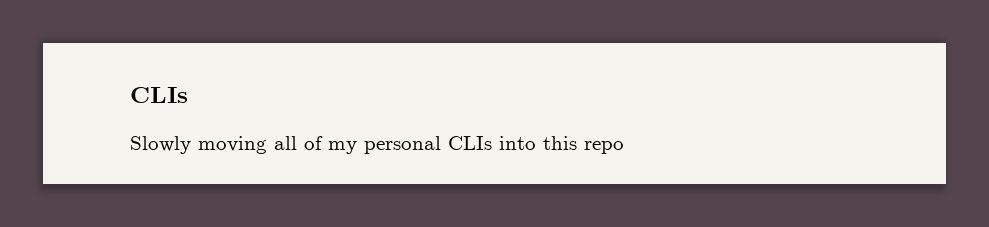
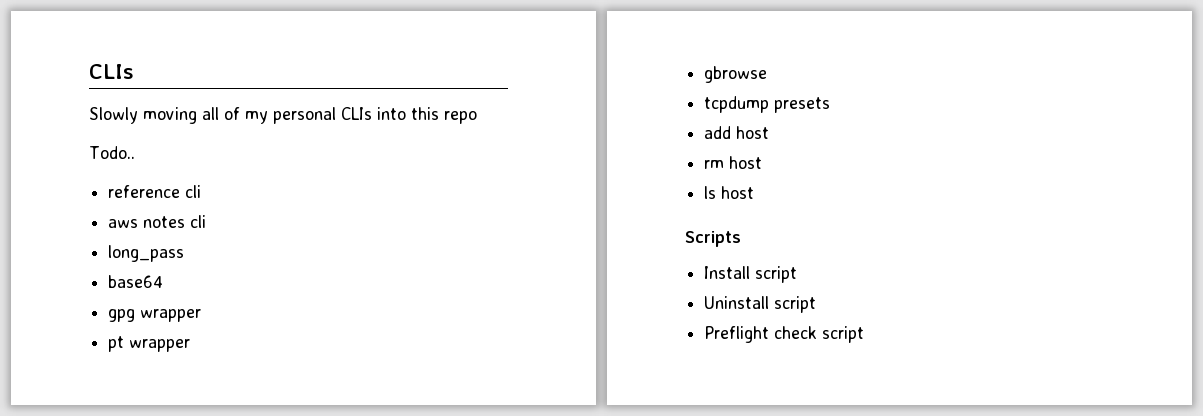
+ Todo..
+ reference cli
+ aws notes cli
+ long_pass
+ base64
+ gpg wrapper
+ pt wrapper
+ gbrowse
+ tcpdump presets
+ add host
+ rm host
+ ls host
+ Scripts
+ Install script
+ Uninstall script
+ Preflight check script

